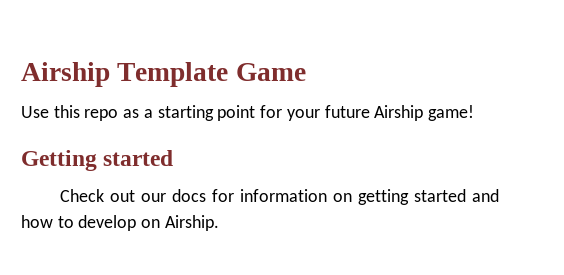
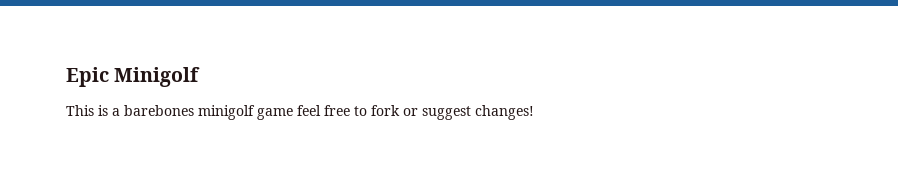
- Airship Template Game
- Use this repo as a starting point for your future Airship game!
- Getting started
- Check out our docs for information on getting started and how to develop on Airship.
+ Epic Minigolf
+ This is a barebones minigolf game feel free to fork or suggest changes!

